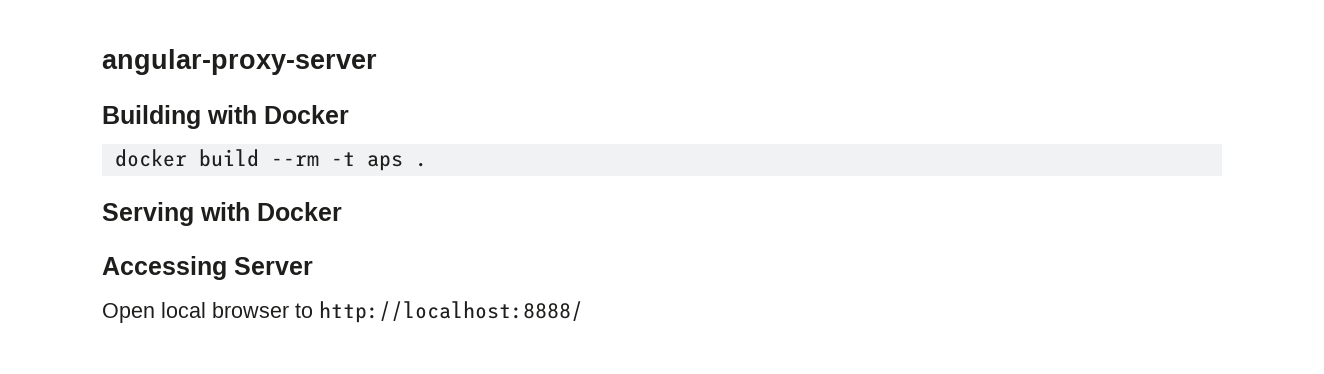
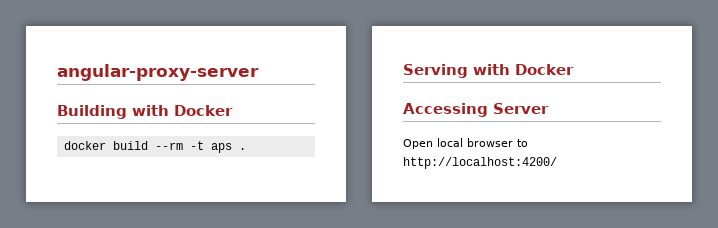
- Open local browser to http://localhost:8888/
+ Open local browser to http://localhost:4200/

